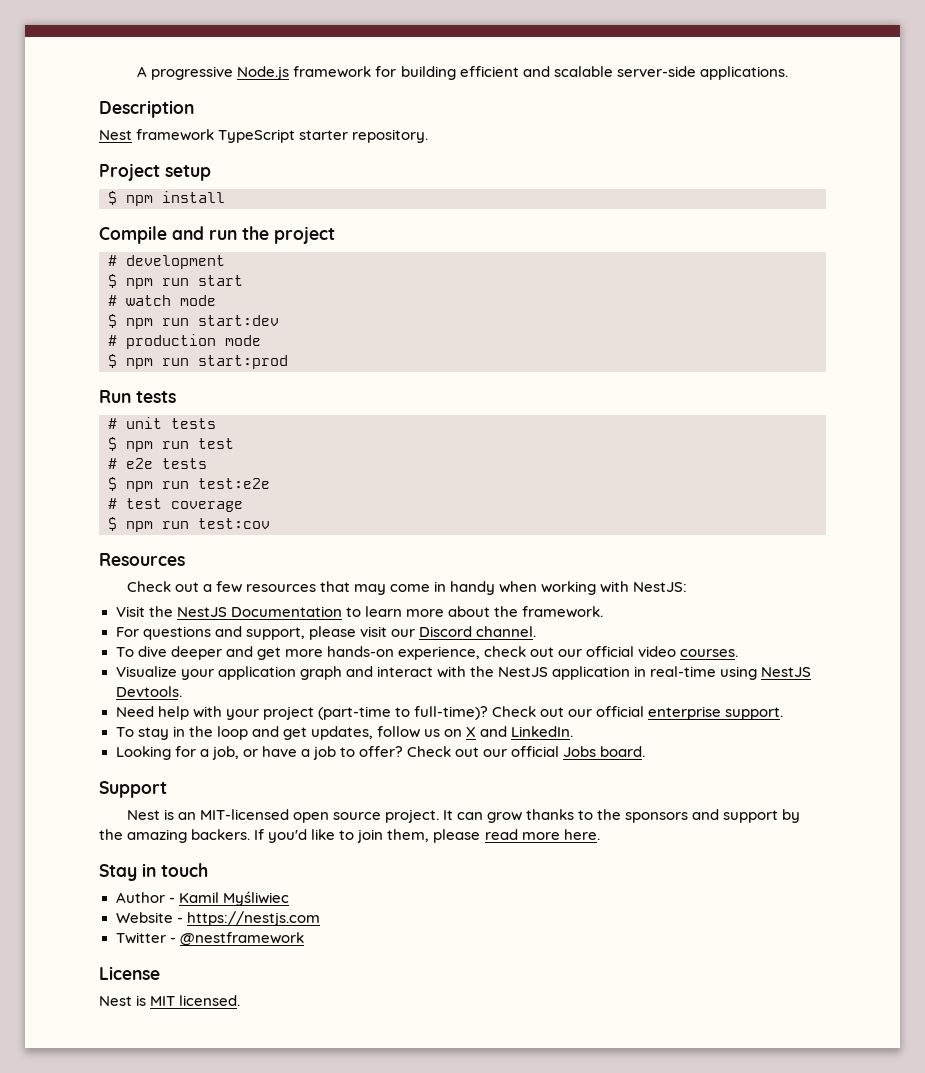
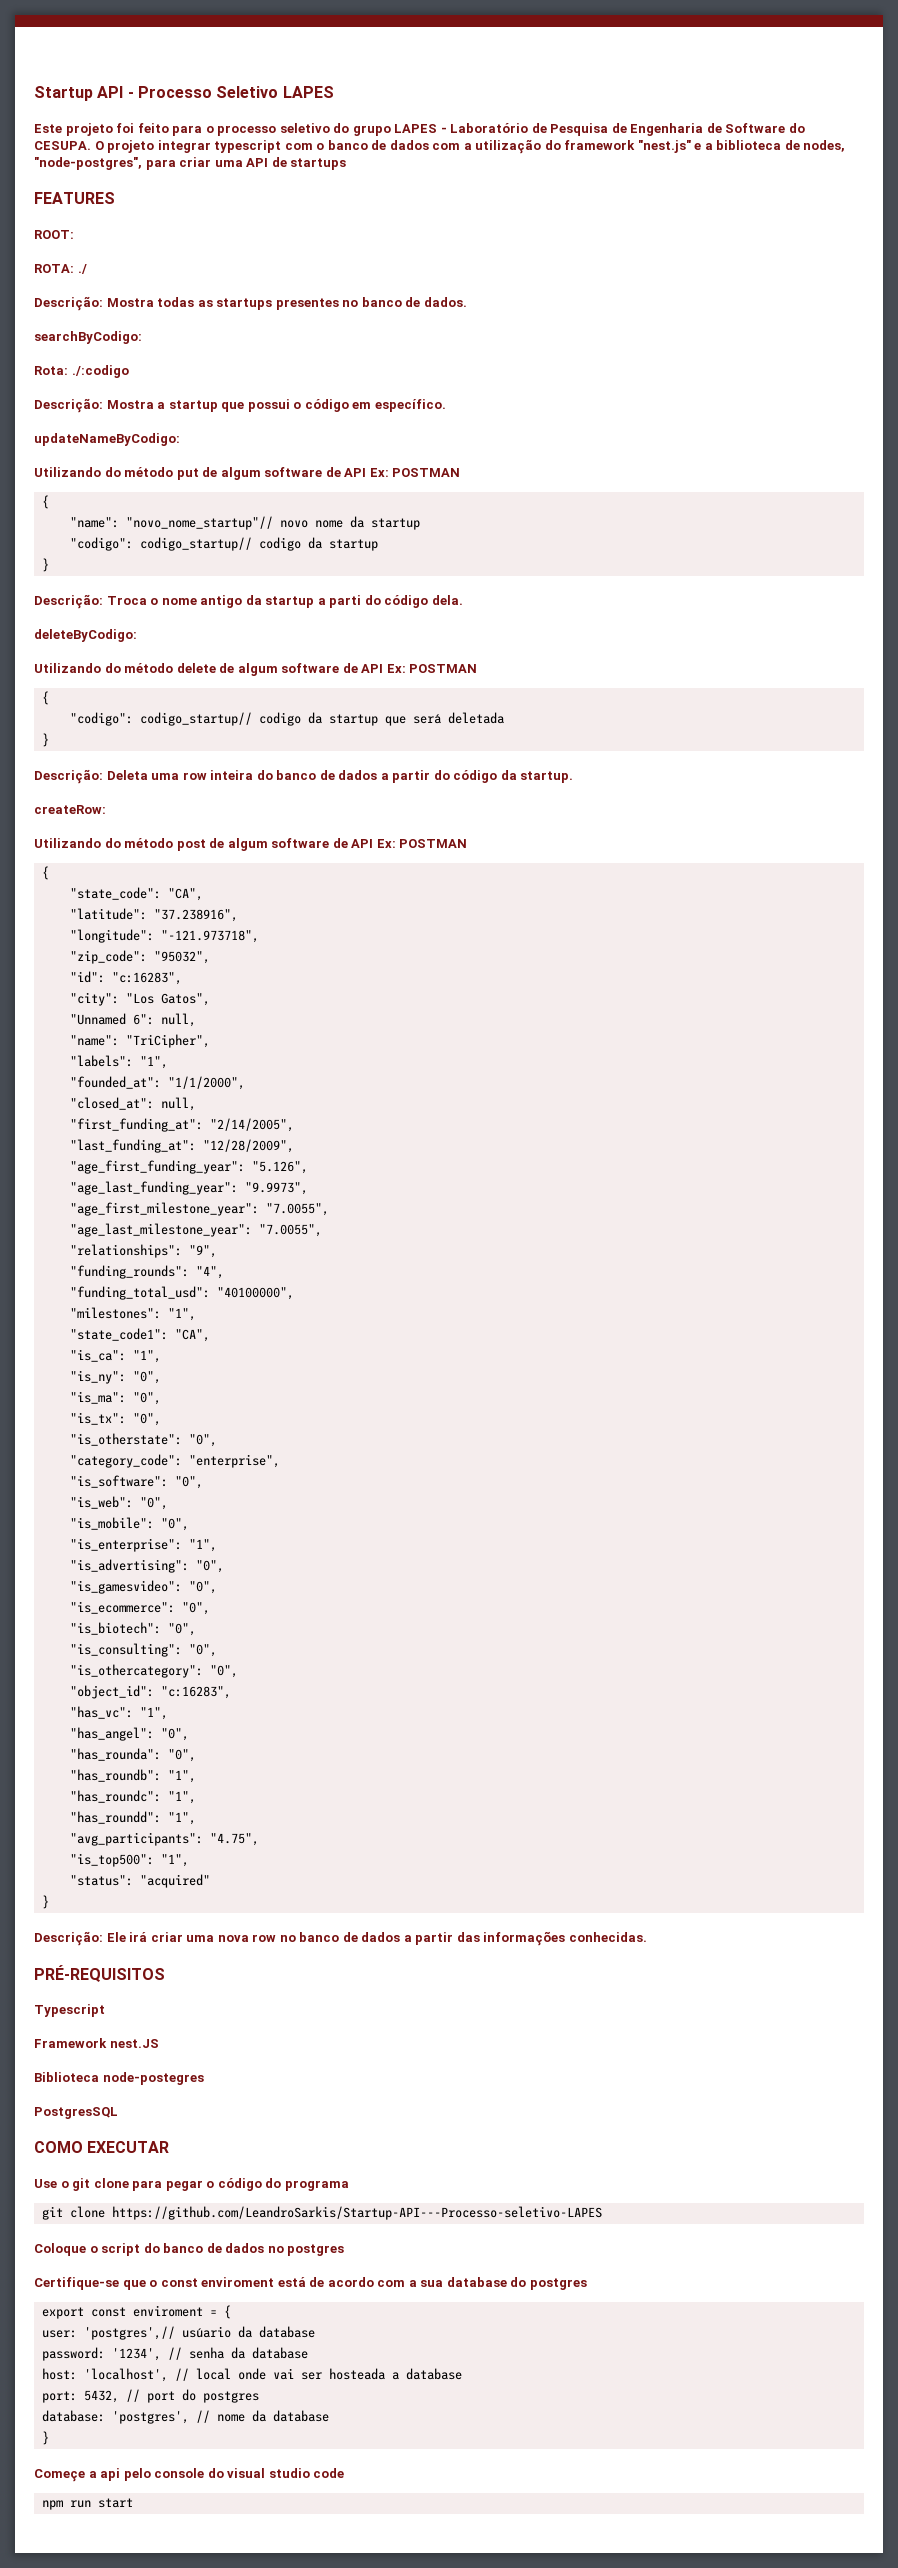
- A progressive Node.js framework for building efficient and scalable server-side applications.
- Description
- Nest framework TypeScript starter repository.
- Project setup
- $ npm install
- Compile and run the project
- # development
- $ npm run start
- # watch mode
- $ npm run start:dev
- # production mode
- $ npm run start:prod
- Run tests
- # unit tests
- $ npm run test
- # e2e tests
- $ npm run test:e2e
- # test coverage
- $ npm run test:cov
- Resources
- Check out a few resources that may come in handy when working with NestJS:
- Visit the NestJS Documentation to learn more about the framework.
- For questions and support, please visit our Discord channel.
- To dive deeper and get more hands-on experience, check out our official video courses.
- Visualize your application graph and interact with the NestJS application in real-time using NestJS Devtools.
- Need help with your project (part-time to full-time)? Check out our official enterprise support.
- To stay in the loop and get updates, follow us on X and LinkedIn.
- Looking for a job, or have a job to offer? Check out our official Jobs board.
- Support
- Nest is an MIT-licensed open source project. It can grow thanks to the sponsors and support by the amazing backers. If you'd like to join them, please read more here.
- Stay in touch
- Author - Kamil Myśliwiec
- Website - https://nestjs.com
- Twitter - @nestframework
- License
- Nest is MIT licensed.
+ Startup API - Processo Seletivo LAPES
+ Este projeto foi feito para o processo seletivo do grupo LAPES - Laboratório de Pesquisa de Engenharia de Software do CESUPA. O projeto integrar typescript com o banco de dados com a utilização do framework "nest.js" e a biblioteca de nodes, "node-postgres", para criar uma API de startups
+ FEATURES
+ ROOT:
+ ROTA: ./
+ Descrição: Mostra todas as startups presentes no banco de dados.
+ searchByCodigo:
+ Rota: ./:codigo
+ Descrição: Mostra a startup que possui o código em específico.
+ updateNameByCodigo:
+ Utilizando do método put de algum software de API Ex: POSTMAN
+ {
+ "name": "novo_nome_startup"// novo nome da startup
+ "codigo": codigo_startup// codigo da startup
+ }
+ Descrição: Troca o nome antigo da startup a parti do código dela.
+ deleteByCodigo:
+ Utilizando do método delete de algum software de API Ex: POSTMAN
+ {
+ "codigo": codigo_startup// codigo da startup que será deletada
+ }
+ Descrição: Deleta uma row inteira do banco de dados a partir do código da startup.
+ createRow:
+ Utilizando do método post de algum software de API Ex: POSTMAN
+ {
+ "state_code": "CA",
+ "latitude": "37.238916",
+ "longitude": "-121.973718",
+ "zip_code": "95032",
+ "id": "c:16283",
+ "city": "Los Gatos",
+ "Unnamed 6": null,
+ "name": "TriCipher",
+ "labels": "1",
+ "founded_at": "1/1/2000",
+ "closed_at": null,
+ "first_funding_at": "2/14/2005",
+ "last_funding_at": "12/28/2009",
+ "age_first_funding_year": "5.126",
+ "age_last_funding_year": "9.9973",
+ "age_first_milestone_year": "7.0055",
+ "age_last_milestone_year": "7.0055",
+ "relationships": "9",
+ "funding_rounds": "4",
+ "funding_total_usd": "40100000",
+ "milestones": "1",
+ "state_code1": "CA",
+ "is_ca": "1",
+ "is_ny": "0",
+ "is_ma": "0",
+ "is_tx": "0",
+ "is_otherstate": "0",
+ "category_code": "enterprise",
+ "is_software": "0",
+ "is_web": "0",
+ "is_mobile": "0",
+ "is_enterprise": "1",
+ "is_advertising": "0",
+ "is_gamesvideo": "0",
+ "is_ecommerce": "0",
+ "is_biotech": "0",
+ "is_consulting": "0",
+ "is_othercategory": "0",
+ "object_id": "c:16283",
+ "has_vc": "1",
+ "has_angel": "0",
+ "has_rounda": "0",
+ "has_roundb": "1",
+ "has_roundc": "1",
+ "has_roundd": "1",
+ "avg_participants": "4.75",
+ "is_top500": "1",
+ "status": "acquired"
+ }
+ Descrição: Ele irá criar uma nova row no banco de dados a partir das informações conhecidas.
+ PRÉ-REQUISITOS
+ Typescript
+ Framework nest.JS
+ Biblioteca node-postegres
+ PostgresSQL
+ COMO EXECUTAR
+ Use o git clone para pegar o código do programa
+ git clone https://github.com/LeandroSarkis/Startup-API---Processo-seletivo-LAPES
+ Coloque o script do banco de dados no postgres
+ Certifique-se que o const enviroment está de acordo com a sua database do postgres
+ export const enviroment = {
+ user: 'postgres',// usúario da database
+ password: '1234', // senha da database
+ host: 'localhost', // local onde vai ser hosteada a database
+ port: 5432, // port do postgres
+ database: 'postgres', // nome da database
+ }
+ Começe a api pelo console do visual studio code
+ npm run start

